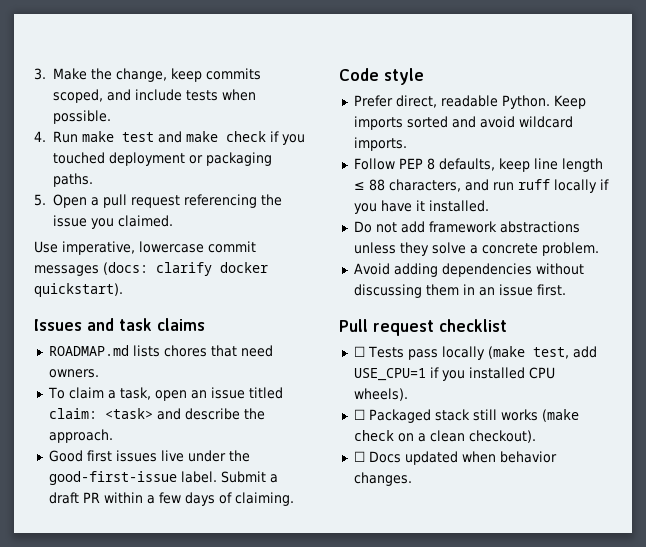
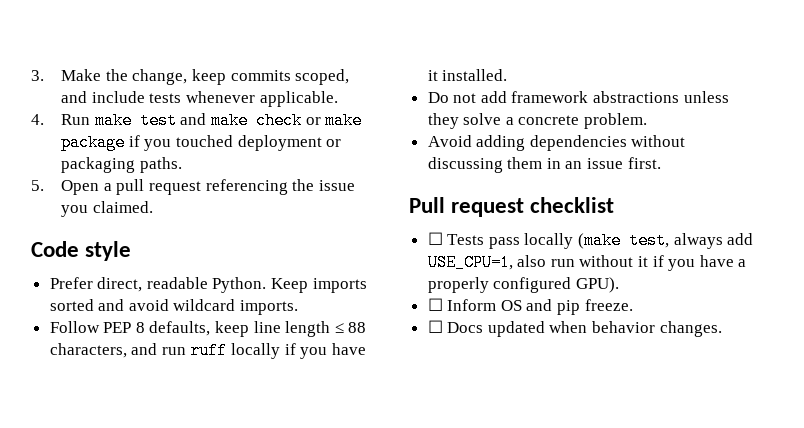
- 3. Make the change, keep commits scoped, and include tests when possible.
+ 3. Make the change, keep commits scoped, and include tests whenever applicable.
- 4. Run make test and make check if you touched deployment or packaging paths.
+ 4. Run make test and make check or make package if you touched deployment or packaging paths.
- Use imperative, lowercase commit messages (docs: clarify docker quickstart).
- Issues and task claims
- ROADMAP.md lists chores that need owners.
- To claim a task, open an issue titled claim: <task> and describe the approach.
- Good first issues live under the good-first-issue label. Submit a draft PR within a few days of claiming.
- ☐ Tests pass locally (make test, add USE_CPU=1 if you installed CPU wheels).
- ☐ Packaged stack still works (make check on a clean checkout).
+ ☐ Tests pass locally (make test, always add USE_CPU=1, also run without it if you have a properly configured GPU).
+ ☐ Inform OS and pip freeze.

